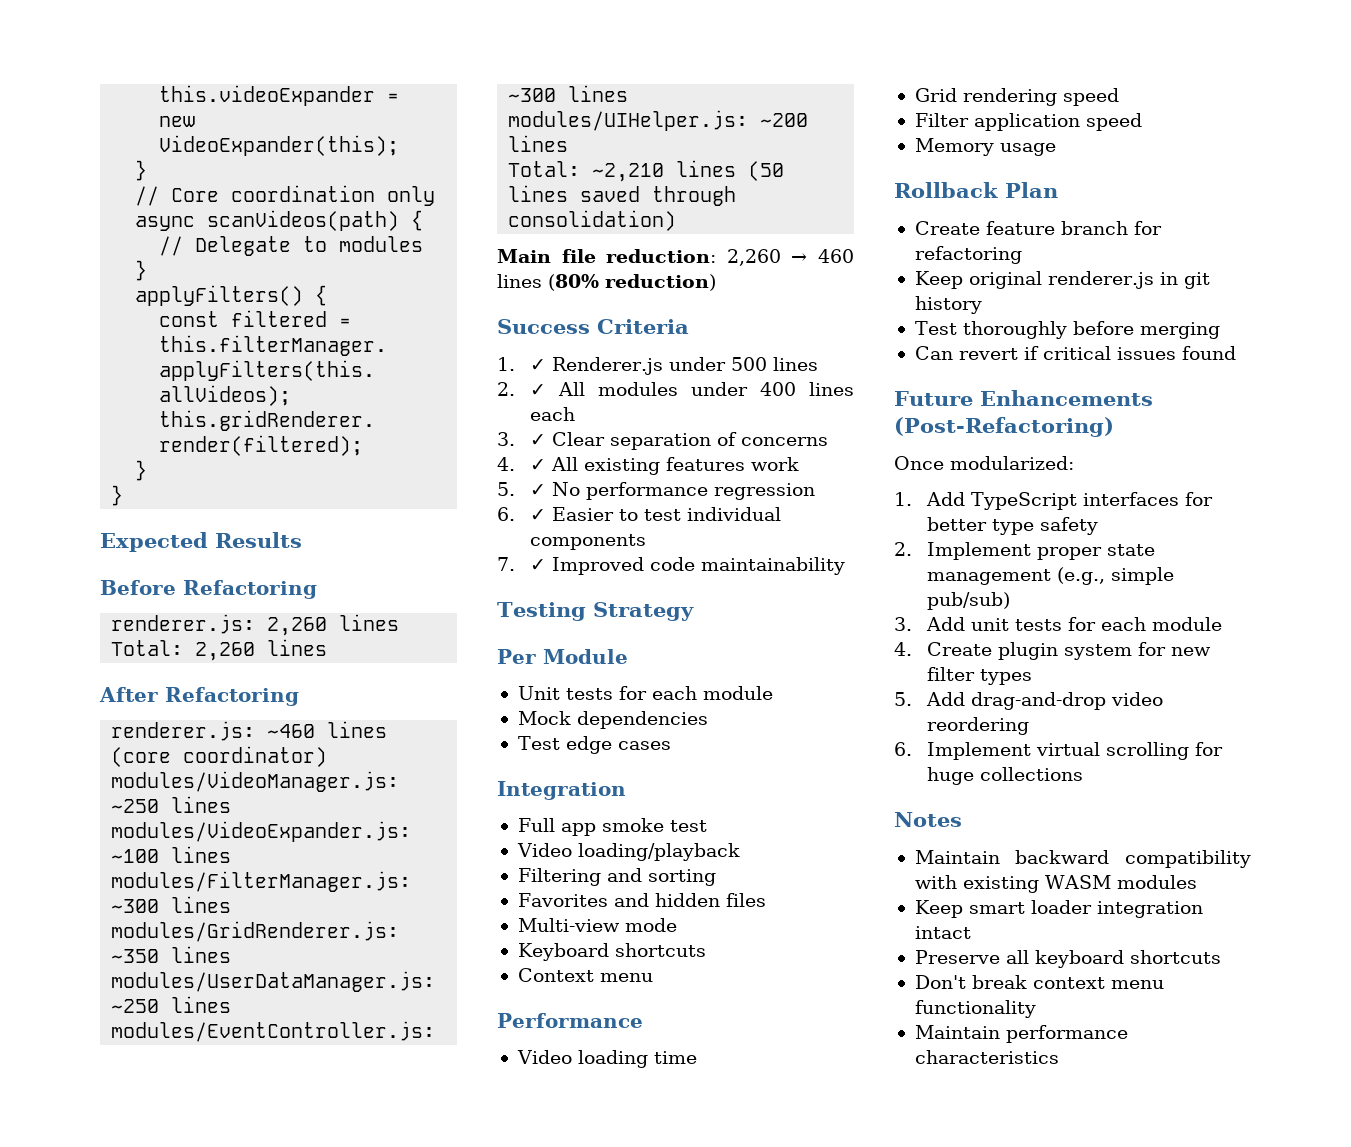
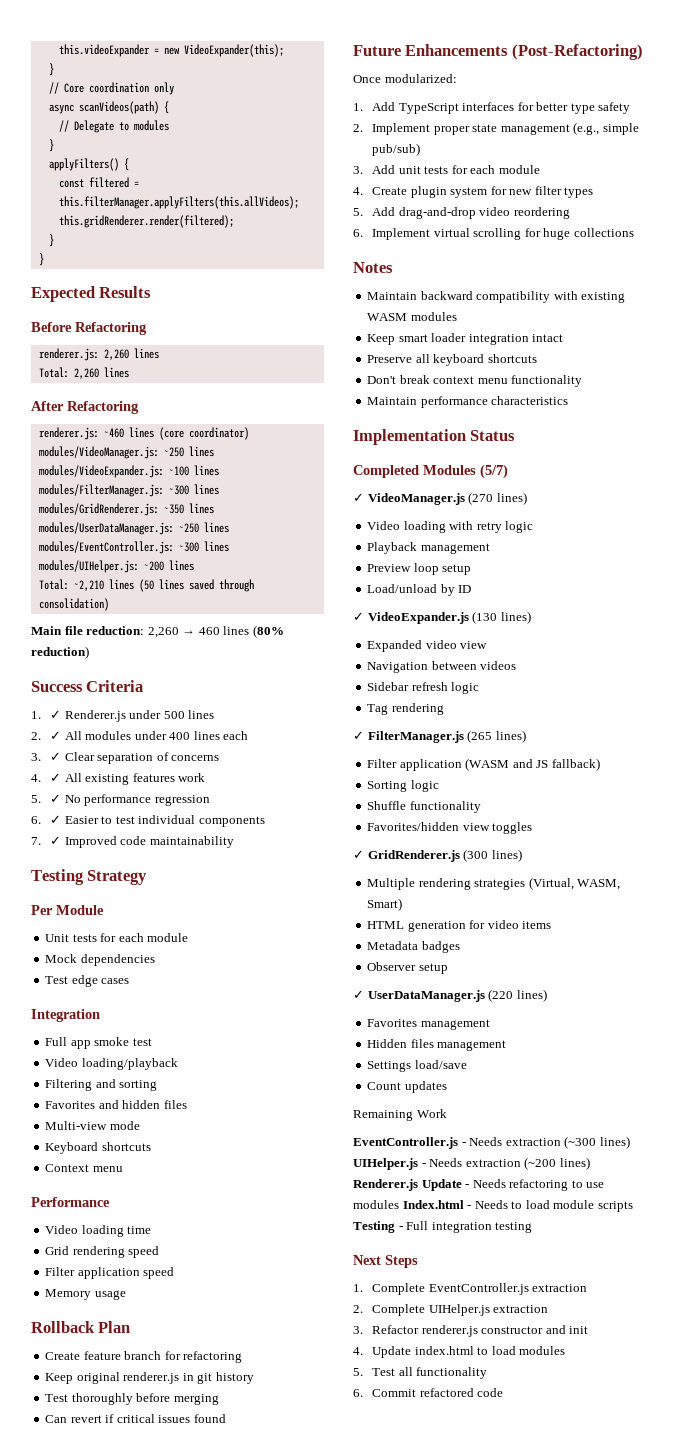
+ Implementation Status
+ Completed Modules (5/7)
+ ✓ VideoManager.js (270 lines)
+ Video loading with retry logic
+ Playback management
+ Preview loop setup
+ Load/unload by ID
+ ✓ VideoExpander.js (130 lines)
+ Expanded video view
+ Navigation between videos
+ Sidebar refresh logic
+ Tag rendering
+ ✓ FilterManager.js (265 lines)
+ Filter application (WASM and JS fallback)
+ Sorting logic
+ Shuffle functionality
+ Favorites/hidden view toggles
+ ✓ GridRenderer.js (300 lines)
+ Multiple rendering strategies (Virtual, WASM, Smart)
+ HTML generation for video items
+ Metadata badges
+ Observer setup
+ ✓ UserDataManager.js (220 lines)
+ Favorites management
+ Hidden files management
+ Settings load/save
+ Count updates
+ Remaining Work
+ EventController.js - Needs extraction (~300 lines) UIHelper.js - Needs extraction (~200 lines) Renderer.js Update - Needs refactoring to use modules Index.html - Needs to load module scripts Testing - Full integration testing
+ Next Steps
+ 1. Complete EventController.js extraction
+ 2. Complete UIHelper.js extraction
+ 3. Refactor renderer.js constructor and init
+ 4. Update index.html to load modules
+ 5. Test all functionality
+ 6. Commit refactored code

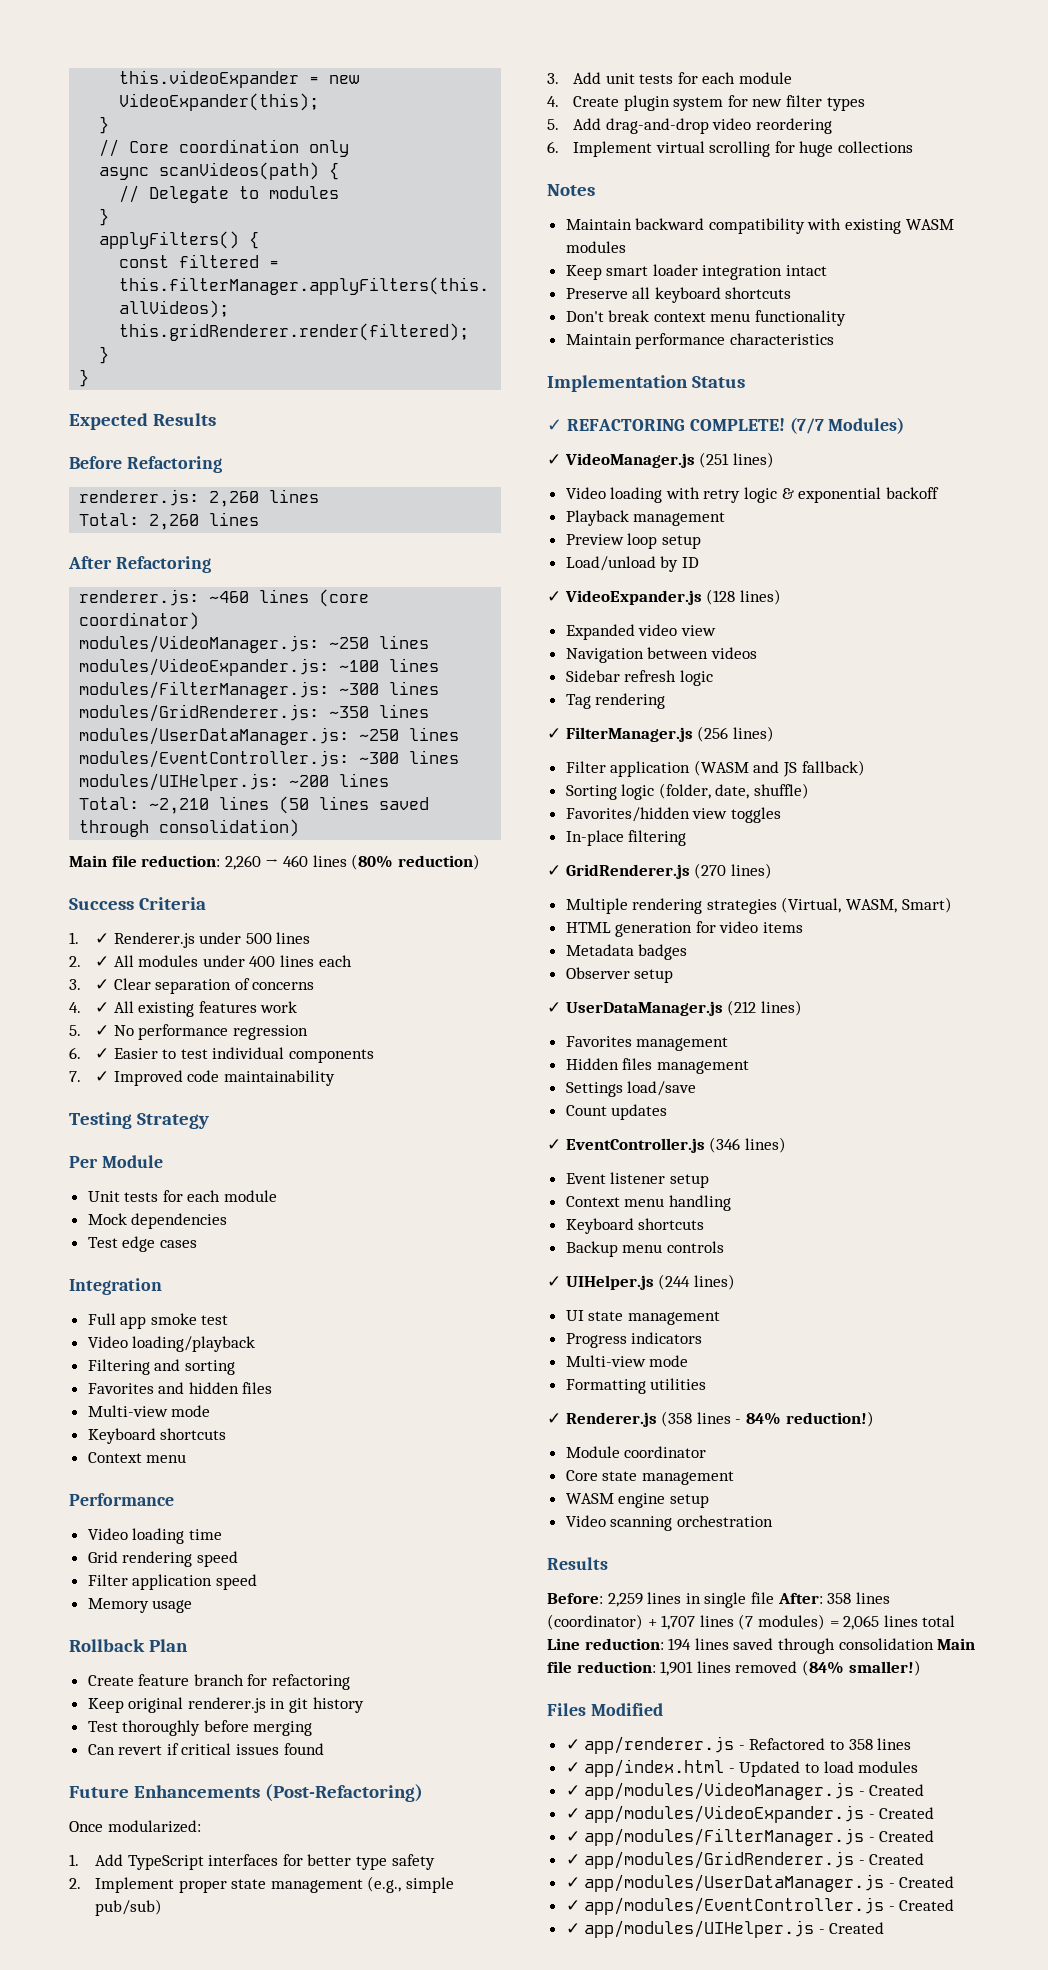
- Completed Modules (5/7)
+ ✓ REFACTORING COMPLETE! (7/7 Modules)
- ✓ VideoManager.js (270 lines)
+ ✓ VideoManager.js (251 lines)
- Video loading with retry logic
+ Video loading with retry logic & exponential backoff
- ✓ VideoExpander.js (130 lines)
+ ✓ VideoExpander.js (128 lines)
- ✓ FilterManager.js (265 lines)
+ ✓ FilterManager.js (256 lines)
- Sorting logic
- Shuffle functionality
+ Sorting logic (folder, date, shuffle)
+ In-place filtering
- ✓ GridRenderer.js (300 lines)
+ ✓ GridRenderer.js (270 lines)
- ✓ UserDataManager.js (220 lines)
+ ✓ UserDataManager.js (212 lines)
- Remaining Work
- EventController.js - Needs extraction (~300 lines) UIHelper.js - Needs extraction (~200 lines) Renderer.js Update - Needs refactoring to use modules Index.html - Needs to load module scripts Testing - Full integration testing
- Next Steps
- 1. Complete EventController.js extraction
- 2. Complete UIHelper.js extraction
- 3. Refactor renderer.js constructor and init
- 4. Update index.html to load modules
- 5. Test all functionality
- 6. Commit refactored code
+ ✓ EventController.js (346 lines)
+ Event listener setup
+ Context menu handling
+ Keyboard shortcuts
+ Backup menu controls
+ ✓ UIHelper.js (244 lines)
+ UI state management
+ Progress indicators
+ Multi-view mode
+ Formatting utilities
+ ✓ Renderer.js (358 lines - 84% reduction!)
+ Module coordinator
+ Core state management
+ WASM engine setup
+ Video scanning orchestration
+ Results
+ Before: 2,259 lines in single file After: 358 lines (coordinator) + 1,707 lines (7 modules) = 2,065 lines total Line reduction: 194 lines saved through consolidation Main file reduction: 1,901 lines removed (84% smaller!)
+ Files Modified
+ ✓ app/renderer.js - Refactored to 358 lines
+ ✓ app/index.html - Updated to load modules
+ ✓ app/modules/VideoManager.js - Created
+ ✓ app/modules/VideoExpander.js - Created
+ ✓ app/modules/FilterManager.js - Created
+ ✓ app/modules/GridRenderer.js - Created
+ ✓ app/modules/UserDataManager.js - Created
+ ✓ app/modules/EventController.js - Created
+ ✓ app/modules/UIHelper.js - Created

